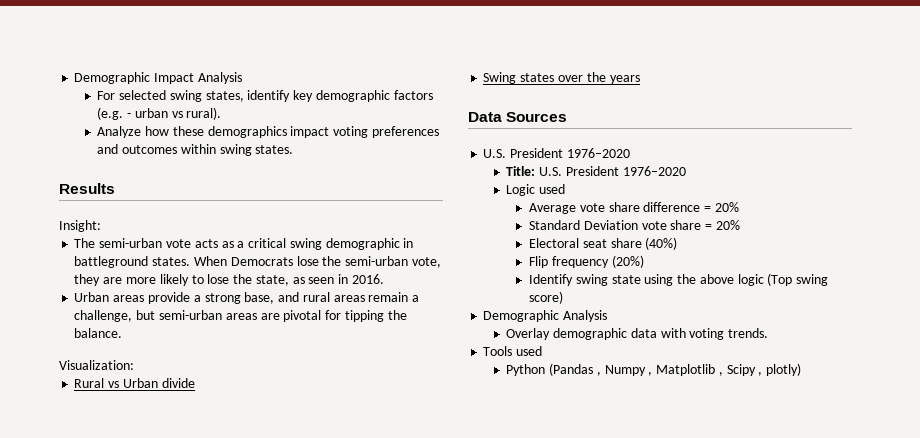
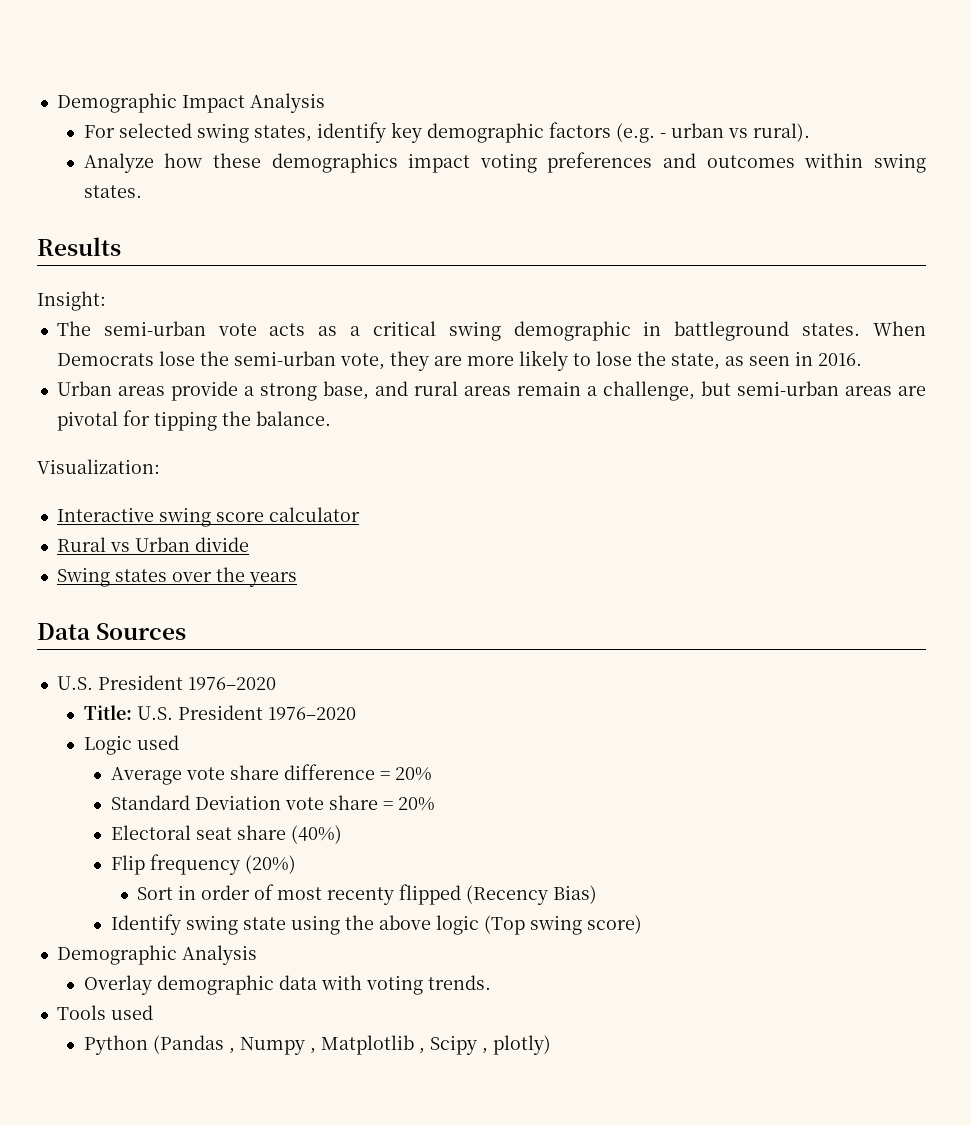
+ Interactive swing score calculator
+ Sort in order of most recenty flipped (Recency Bias)

